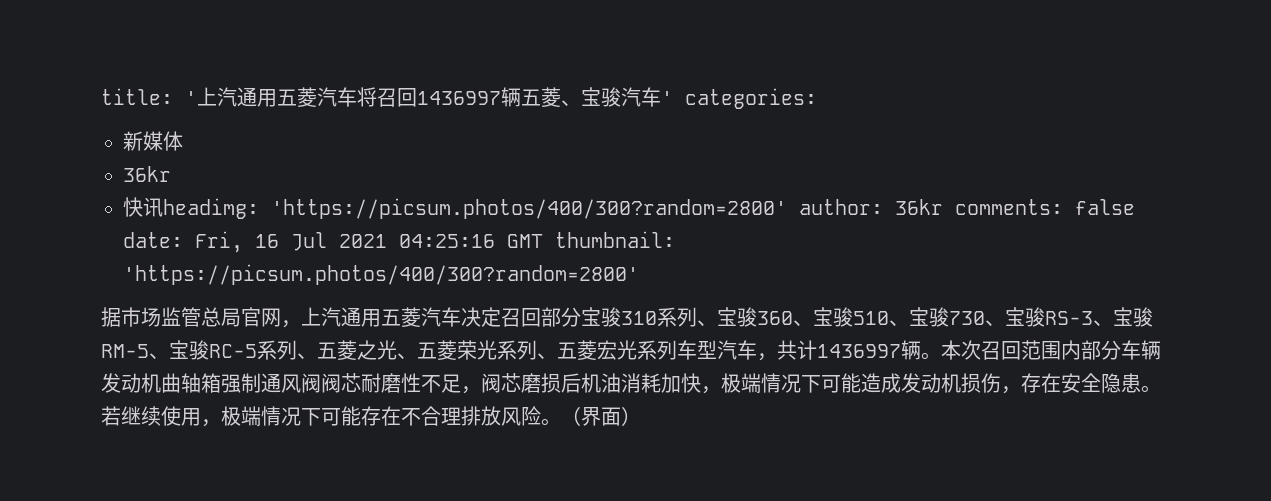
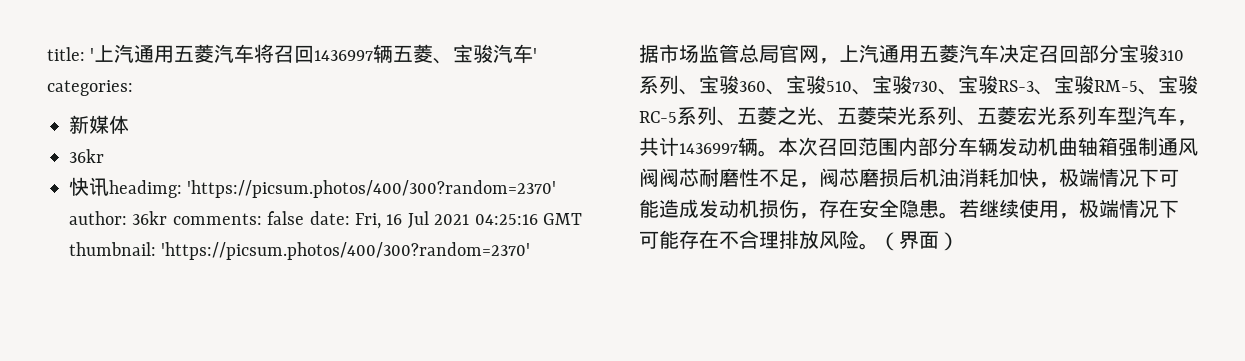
- 快讯headimg: 'https://picsum.photos/400/300?random=2800' author: 36kr comments: false date: Fri, 16 Jul 2021 04:25:16 GMT thumbnail: 'https://picsum.photos/400/300?random=2800'
+ 快讯headimg: 'https://picsum.photos/400/300?random=2370' author: 36kr comments: false date: Fri, 16 Jul 2021 04:25:16 GMT thumbnail: 'https://picsum.photos/400/300?random=2370'

